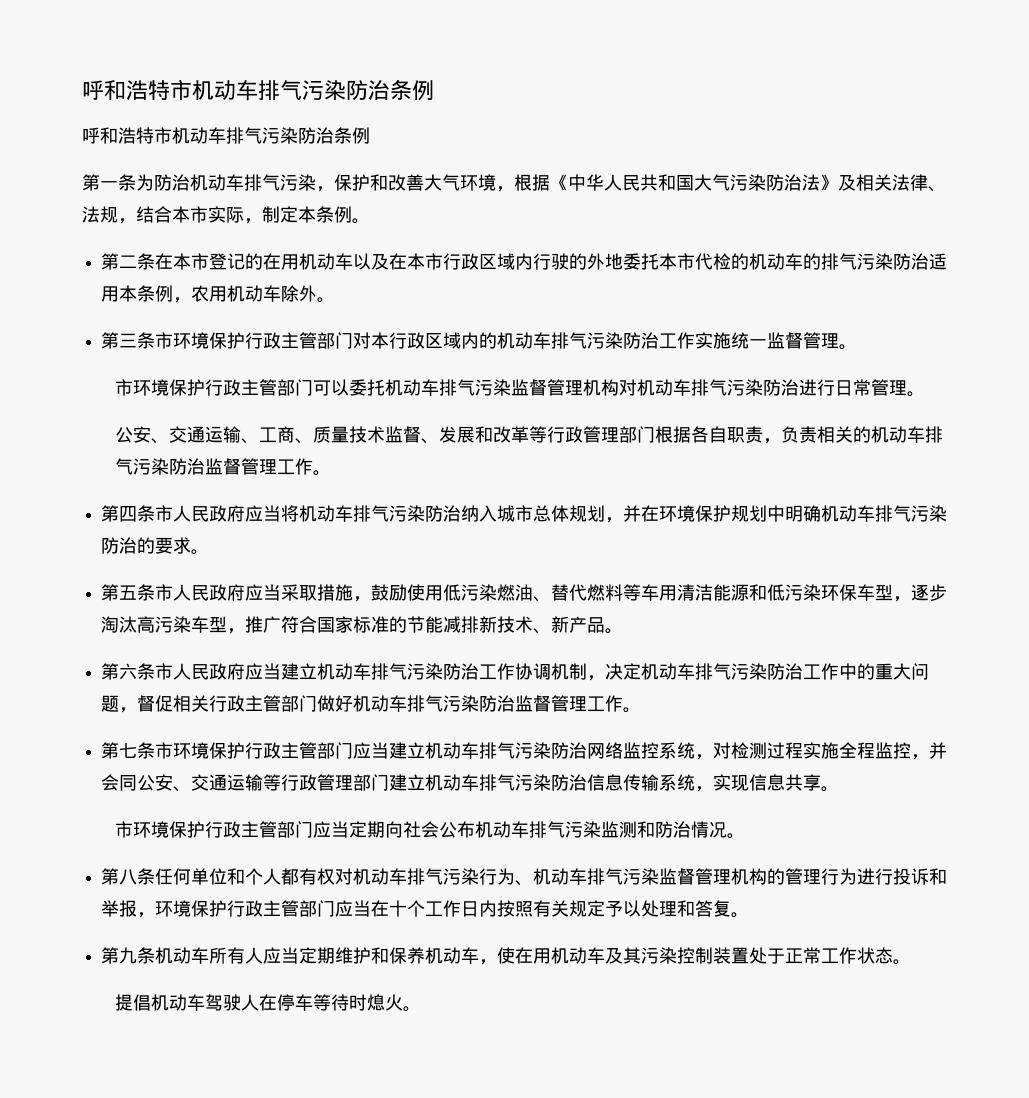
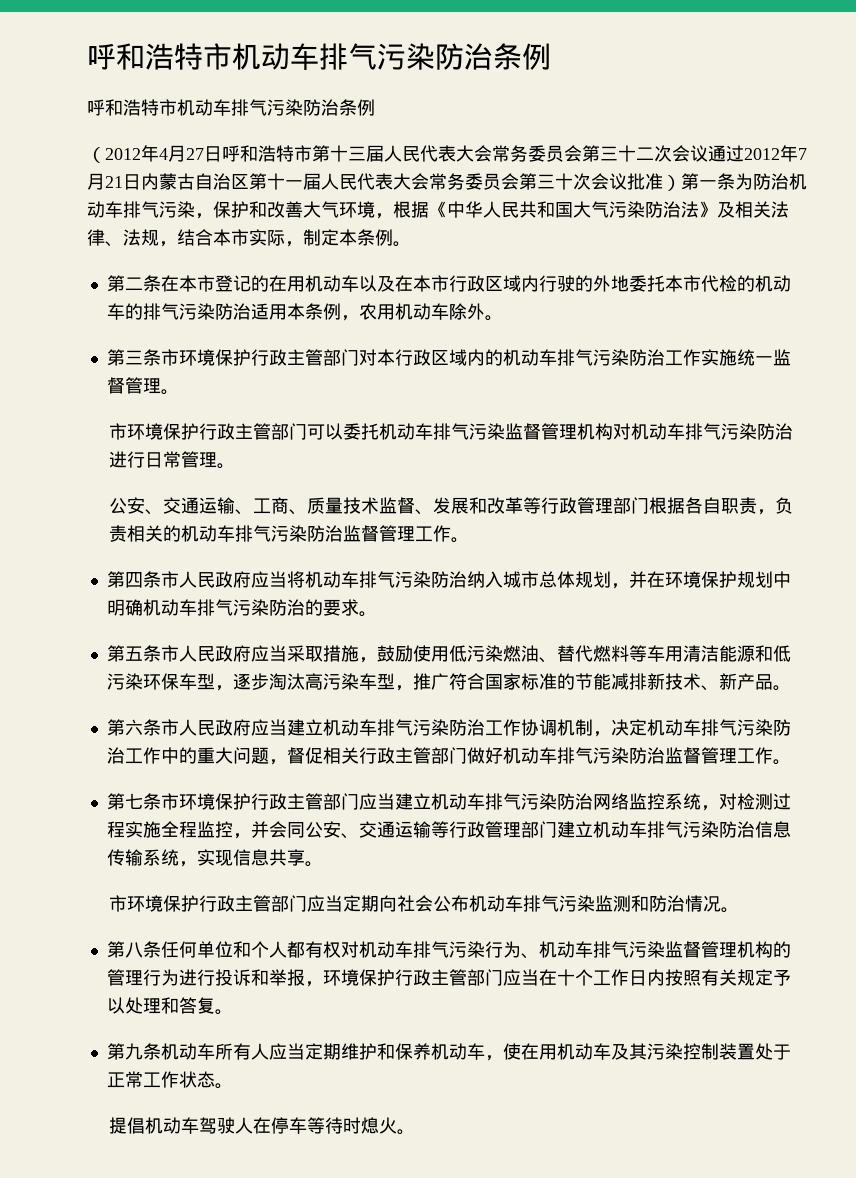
- 第一条为防治机动车排气污染，保护和改善大气环境，根据《中华人民共和国大气污染防治法》及相关法律、法规，结合本市实际，制定本条例。
+ （2012年4月27日呼和浩特市第十三届人民代表大会常务委员会第三十二次会议通过2012年7月21日内蒙古自治区第十一届人民代表大会常务委员会第三十次会议批准）第一条为防治机动车排气污染，保护和改善大气环境，根据《中华人民共和国大气污染防治法》及相关法律、法规，结合本市实际，制定本条例。

